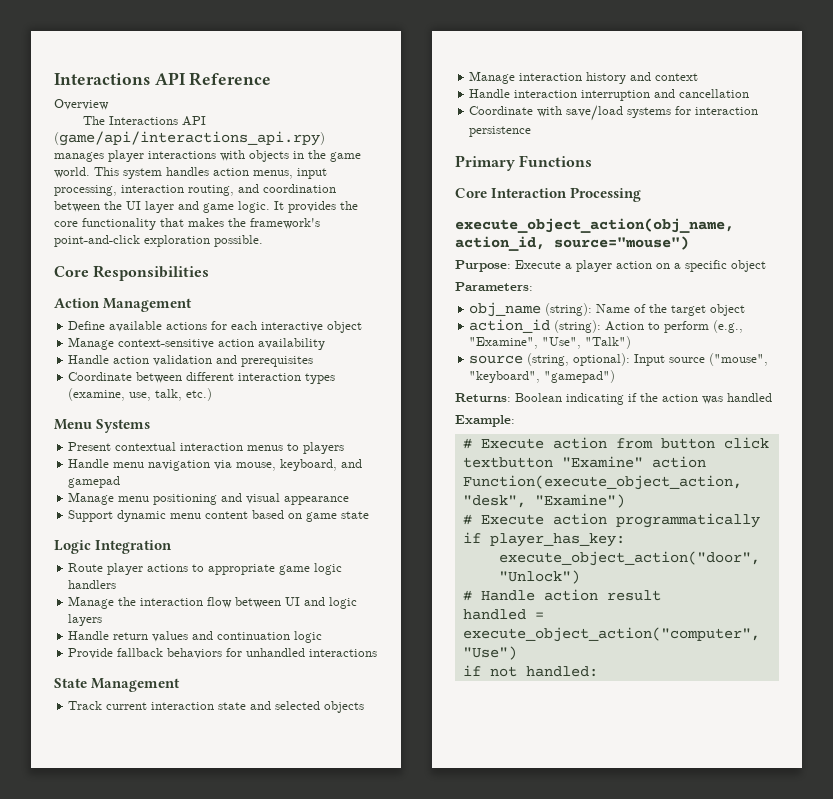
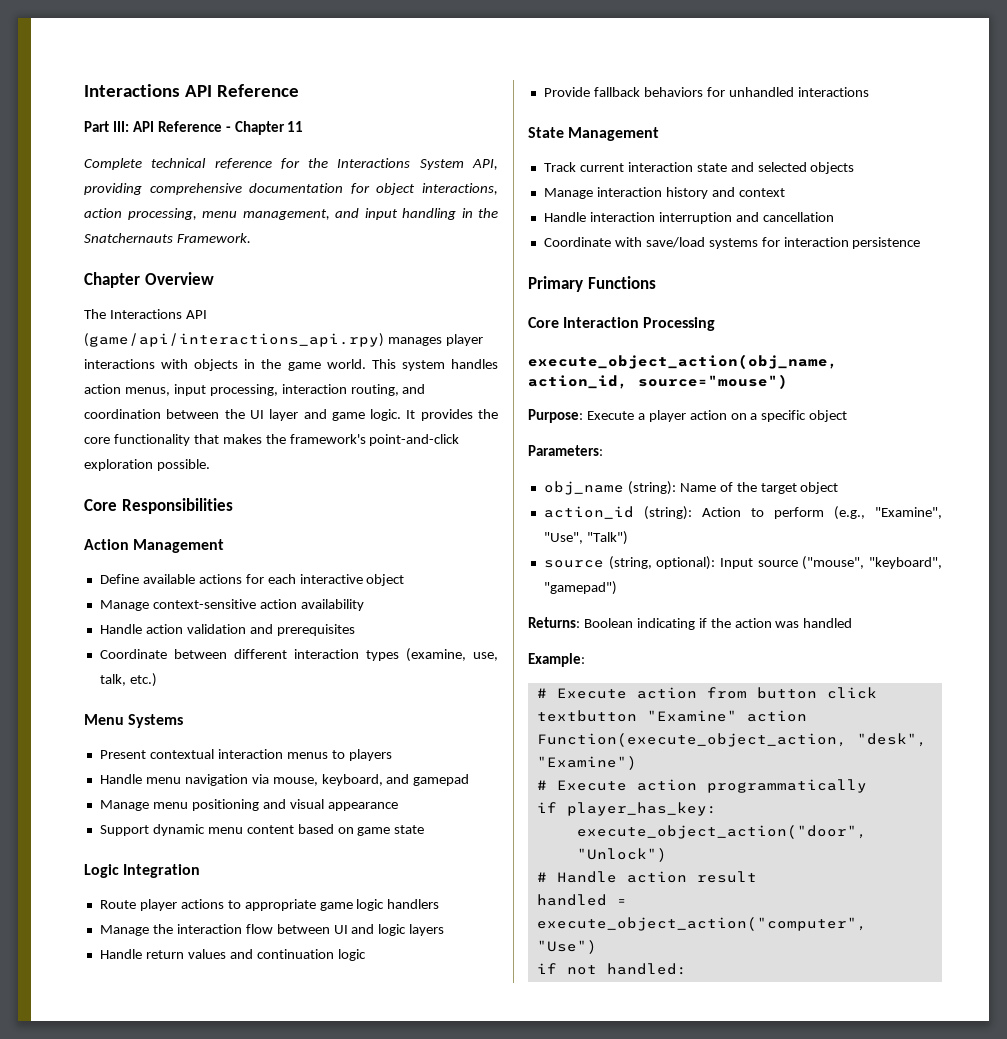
- Overview
+ Part III: API Reference - Chapter 11
+ Complete technical reference for the Interactions System API, providing comprehensive documentation for object interactions, action processing, menu management, and input handling in the Snatchernauts Framework.
+ Chapter Overview

